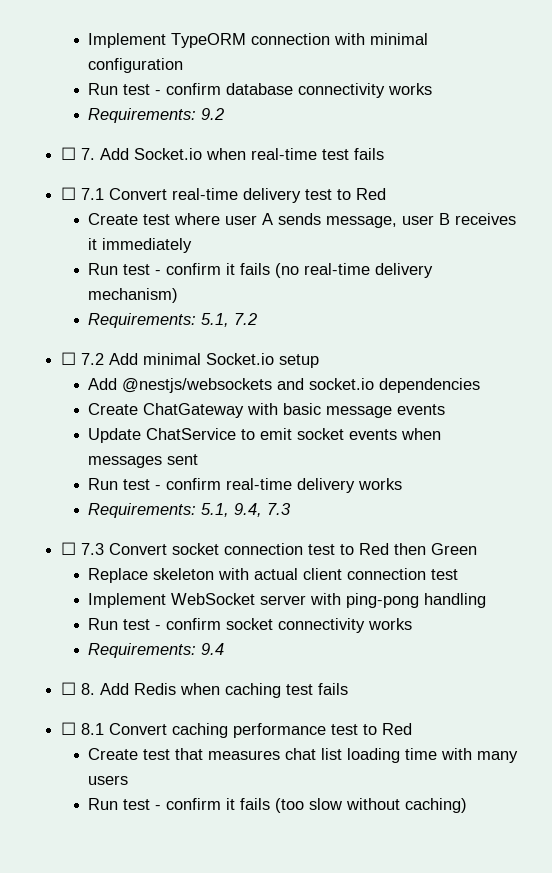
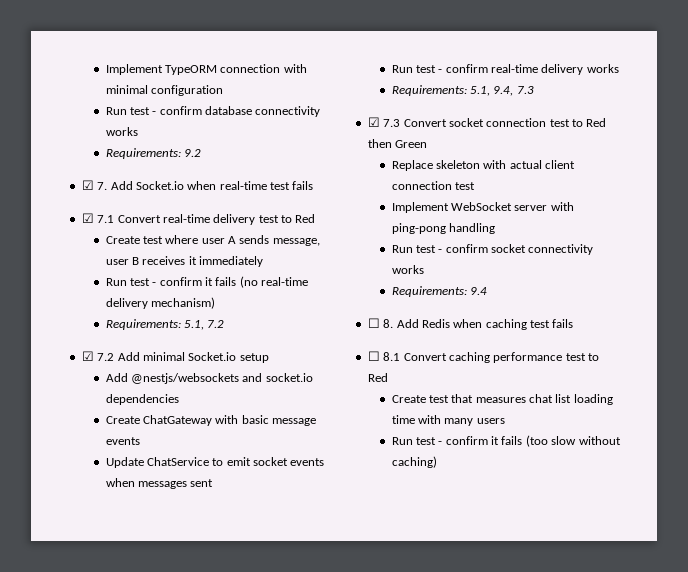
- ☐ 7. Add Socket.io when real-time test fails
+ ☑ 7. Add Socket.io when real-time test fails
- ☐ 7.1 Convert real-time delivery test to Red
+ ☑ 7.1 Convert real-time delivery test to Red
- ☐ 7.2 Add minimal Socket.io setup
+ ☑ 7.2 Add minimal Socket.io setup
- ☐ 7.3 Convert socket connection test to Red then Green
+ ☑ 7.3 Convert socket connection test to Red then Green

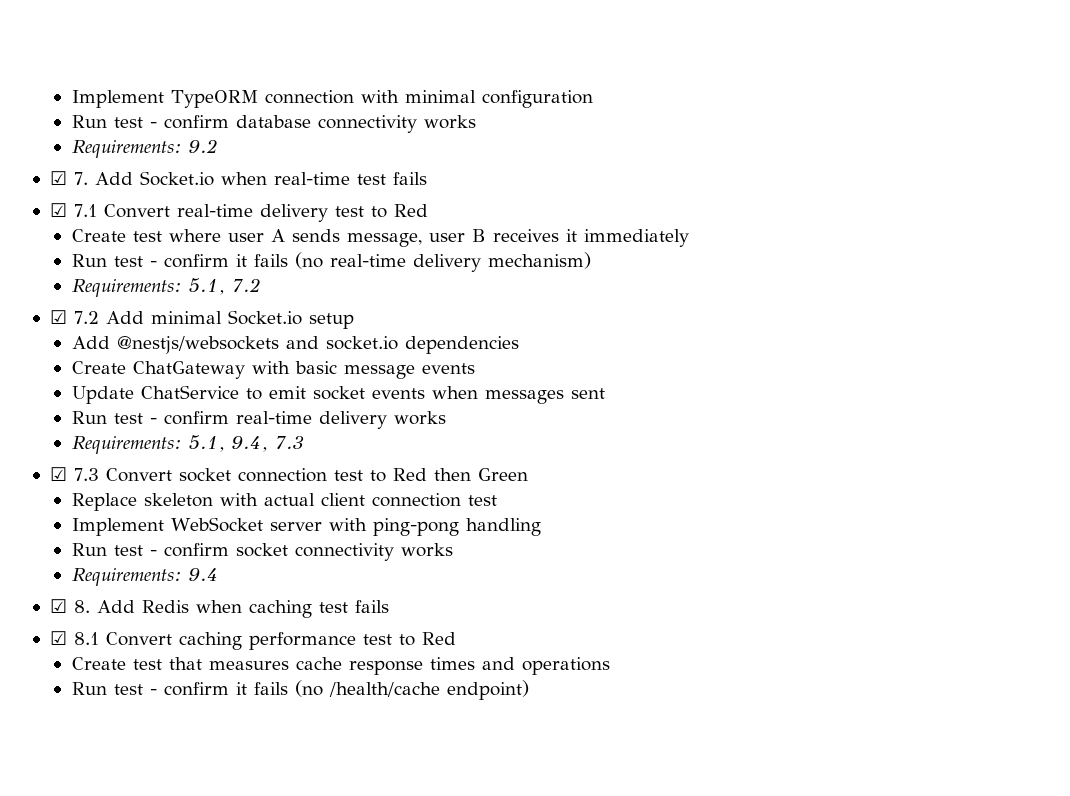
- ☐ 8. Add Redis when caching test fails
+ ☑ 8. Add Redis when caching test fails
- ☐ 8.1 Convert caching performance test to Red
+ ☑ 8.1 Convert caching performance test to Red
- Create test that measures chat list loading time with many users
- Run test - confirm it fails (too slow without caching)
+ Create test that measures cache response times and operations
+ Run test - confirm it fails (no /health/cache endpoint)

